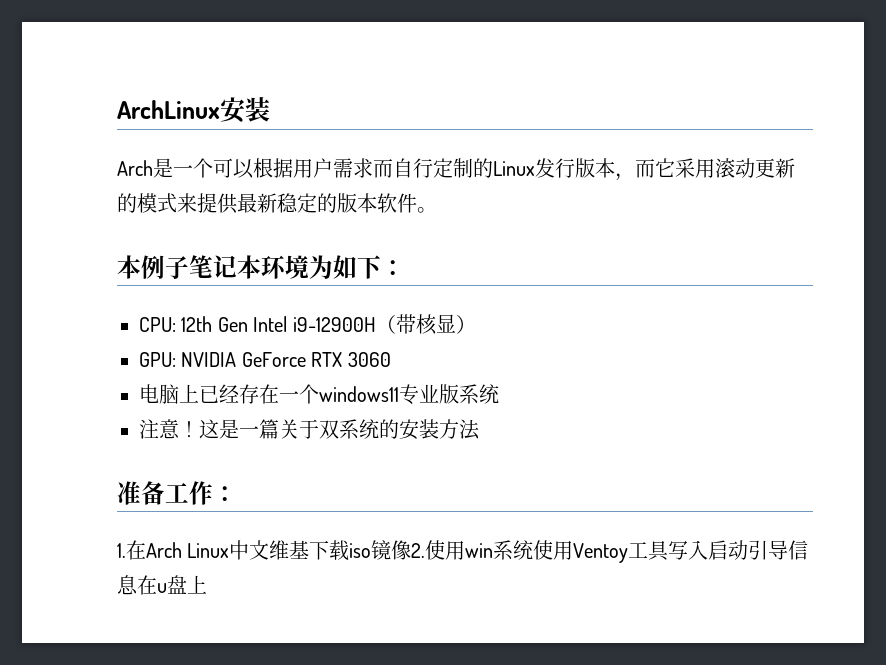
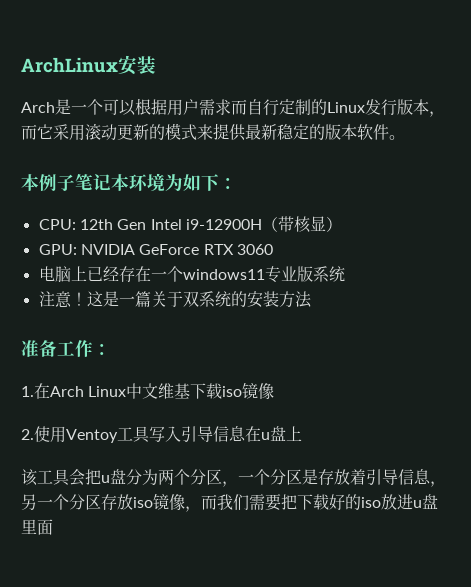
- 1.在Arch Linux中文维基下载iso镜像2.使用win系统使用Ventoy工具写入启动引导信息在u盘上
+ 1.在Arch Linux中文维基下载iso镜像
+ 2.使用Ventoy工具写入引导信息在u盘上
+ 该工具会把u盘分为两个分区，一个分区是存放着引导信息，另一个分区存放iso镜像，而我们需要把下载好的iso放进u盘里面

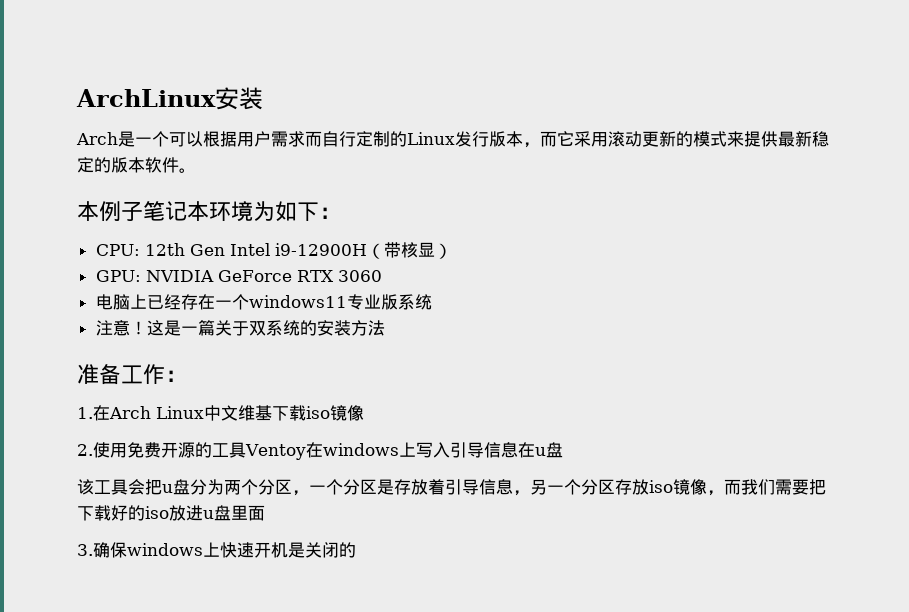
- 2.使用Ventoy工具写入引导信息在u盘上
+ 2.使用免费开源的工具Ventoy在windows上写入引导信息在u盘
+ 3.确保windows上快速开机是关闭的

